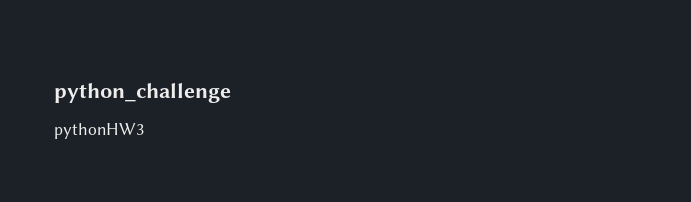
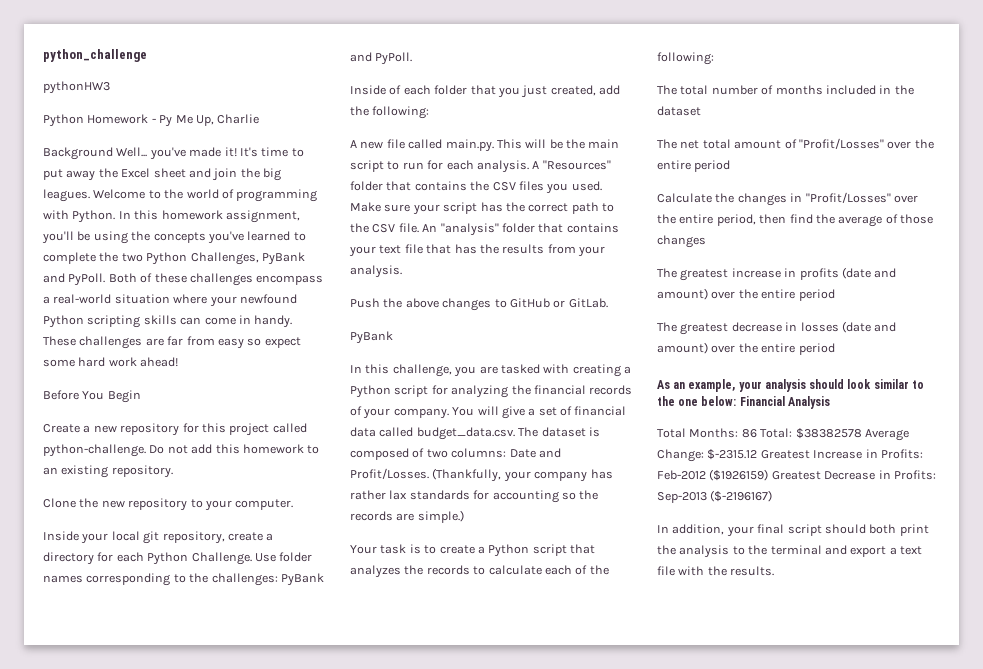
+ Python Homework - Py Me Up, Charlie
+ Background Well... you've made it! It's time to put away the Excel sheet and join the big leagues. Welcome to the world of programming with Python. In this homework assignment, you'll be using the concepts you've learned to complete the two Python Challenges, PyBank and PyPoll. Both of these challenges encompass a real-world situation where your newfound Python scripting skills can come in handy. These challenges are far from easy so expect some hard work ahead!
+ Before You Begin
+ Create a new repository for this project called python-challenge. Do not add this homework to an existing repository.
+ Clone the new repository to your computer.
+ Inside your local git repository, create a directory for each Python Challenge. Use folder names corresponding to the challenges: PyBank and PyPoll.
+ Inside of each folder that you just created, add the following:
+ A new file called main.py. This will be the main script to run for each analysis. A "Resources" folder that contains the CSV files you used. Make sure your script has the correct path to the CSV file. An "analysis" folder that contains your text file that has the results from your analysis.
+ Push the above changes to GitHub or GitLab.
+ PyBank
+ In this challenge, you are tasked with creating a Python script for analyzing the financial records of your company. You will give a set of financial data called budget_data.csv. The dataset is composed of two columns: Date and Profit/Losses. (Thankfully, your company has rather lax standards for accounting so the records are simple.)
+ Your task is to create a Python script that analyzes the records to calculate each of the following:
+ The total number of months included in the dataset
+ The net total amount of "Profit/Losses" over the entire period
+ Calculate the changes in "Profit/Losses" over the entire period, then find the average of those changes
+ The greatest increase in profits (date and amount) over the entire period
+ The greatest decrease in losses (date and amount) over the entire period
+ As an example, your analysis should look similar to the one below: Financial Analysis
+ Total Months: 86 Total: $38382578 Average Change: $-2315.12 Greatest Increase in Profits: Feb-2012 ($1926159) Greatest Decrease in Profits: Sep-2013 ($-2196167)
+ In addition, your final script should both print the analysis to the terminal and export a text file with the results.

